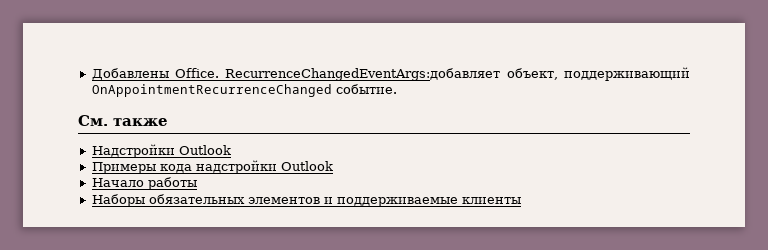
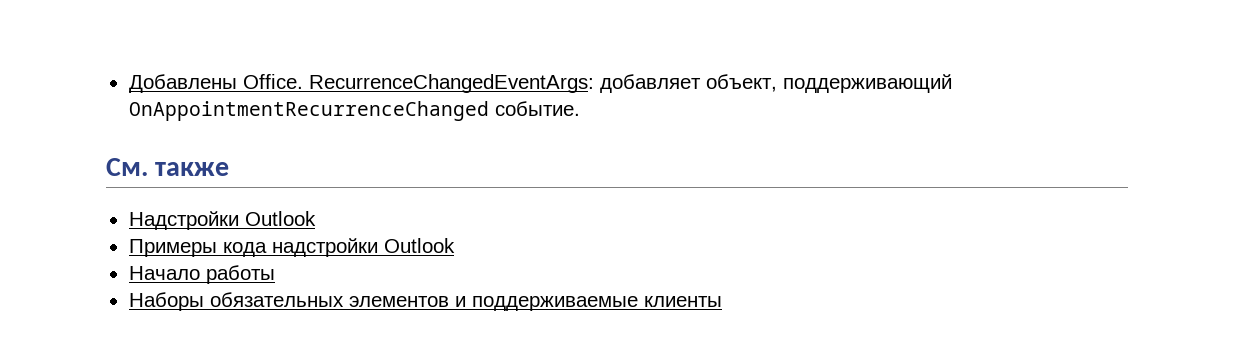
- RecurrenceChangedEventArgs:добавляет объект, поддерживающий OnAppointmentRecurrenceChanged событие.
+ RecurrenceChangedEventArgs: добавляет объект, поддерживающий OnAppointmentRecurrenceChanged событие.

